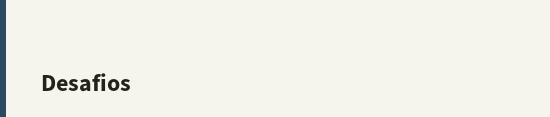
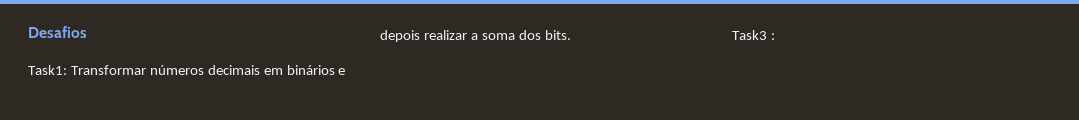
+ Task1: Transformar números decimais em binários e depois realizar a soma dos bits.
+ Task3 :

